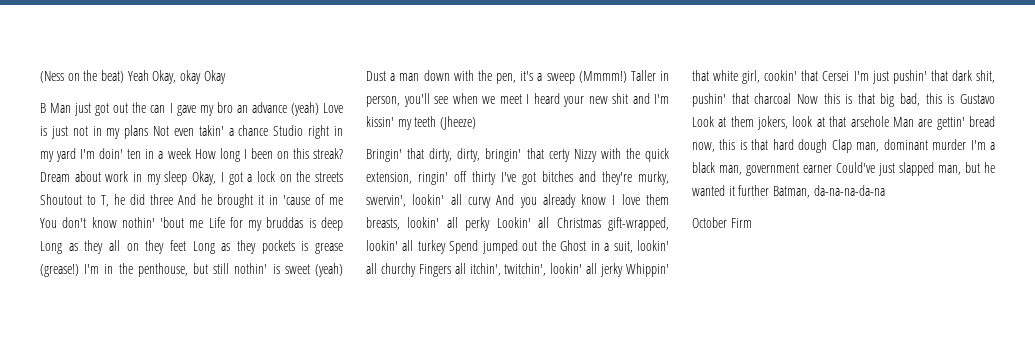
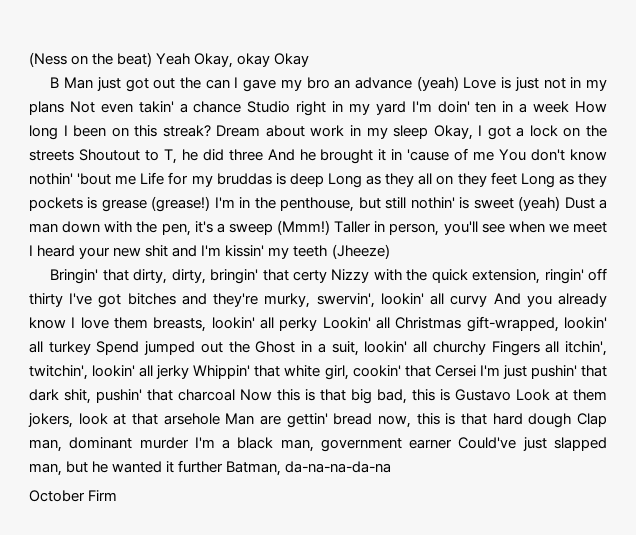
- I'm in the penthouse, but still nothin' is sweet (yeah) Dust a man down with the pen, it's a sweep (Mmmm!)
+ I'm in the penthouse, but still nothin' is sweet (yeah) Dust a man down with the pen, it's a sweep (Mmm!)

